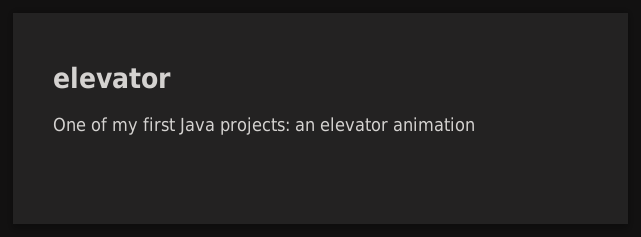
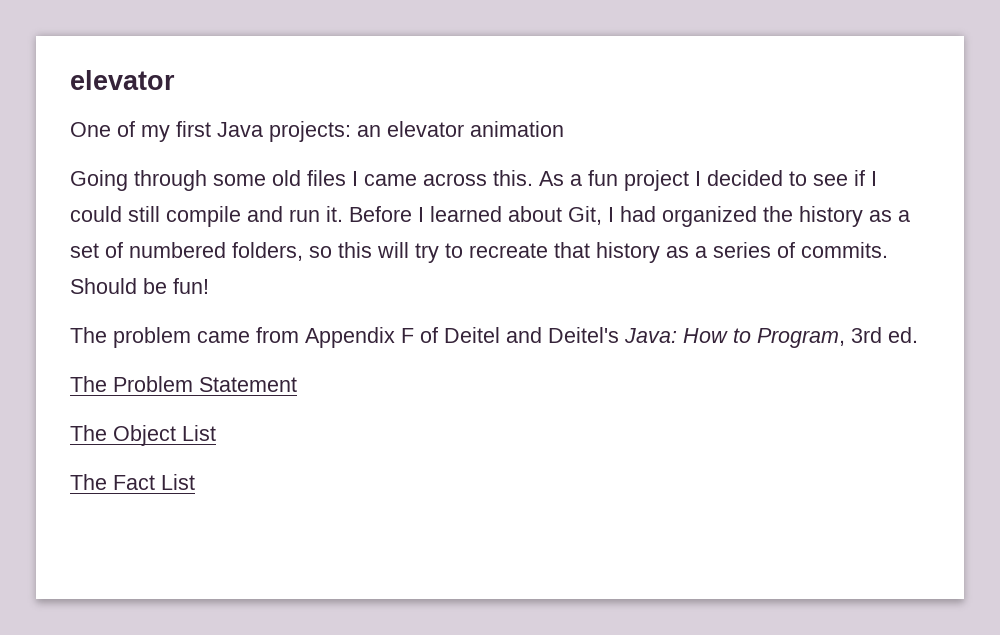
+ Going through some old files I came across this. As a fun project I decided to see if I could still compile and run it. Before I learned about Git, I had organized the history as a set of numbered folders, so this will try to recreate that history as a series of commits. Should be fun!
+ The problem came from Appendix F of Deitel and Deitel's Java: How to Program, 3rd ed.
+ The Problem Statement
+ The Object List
+ The Fact List

